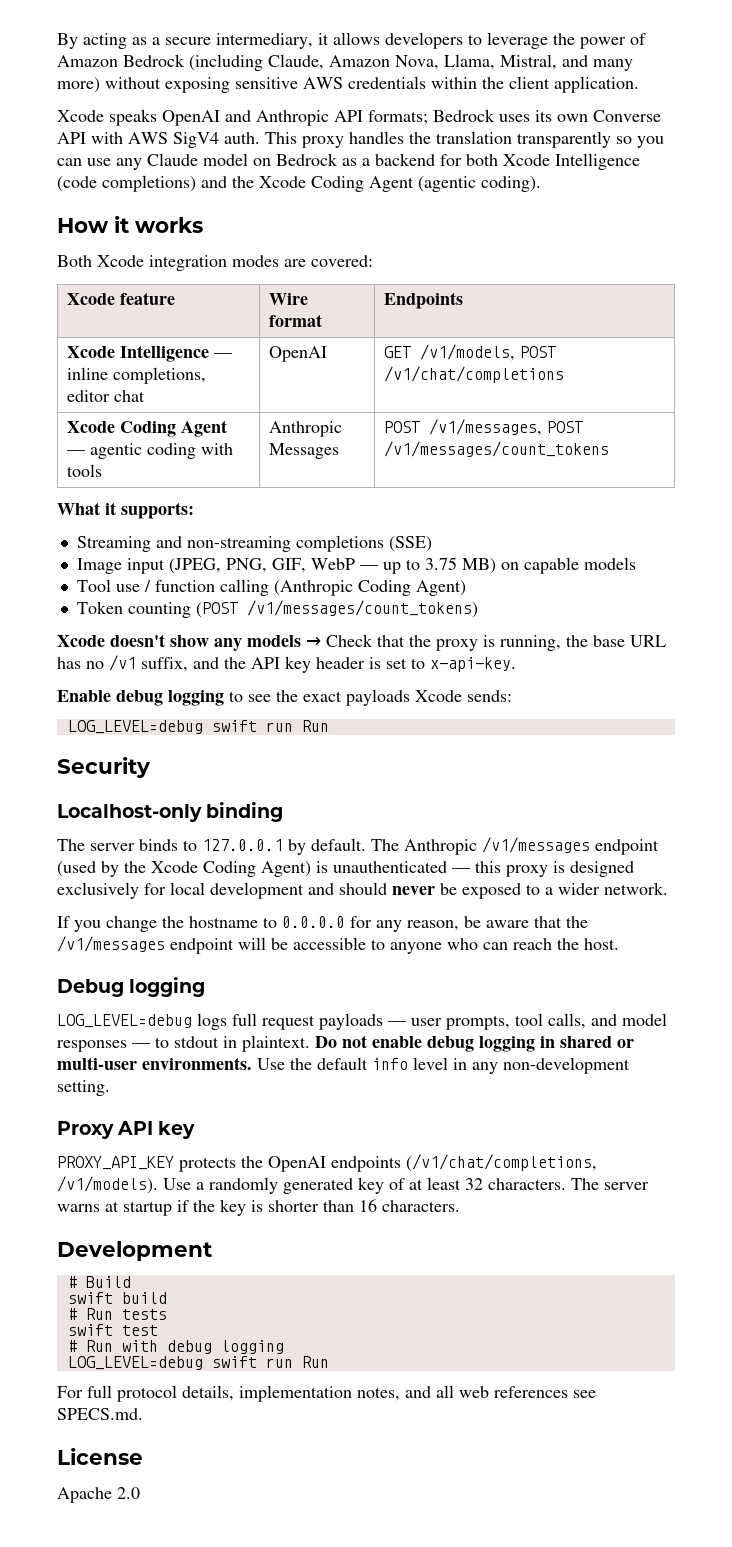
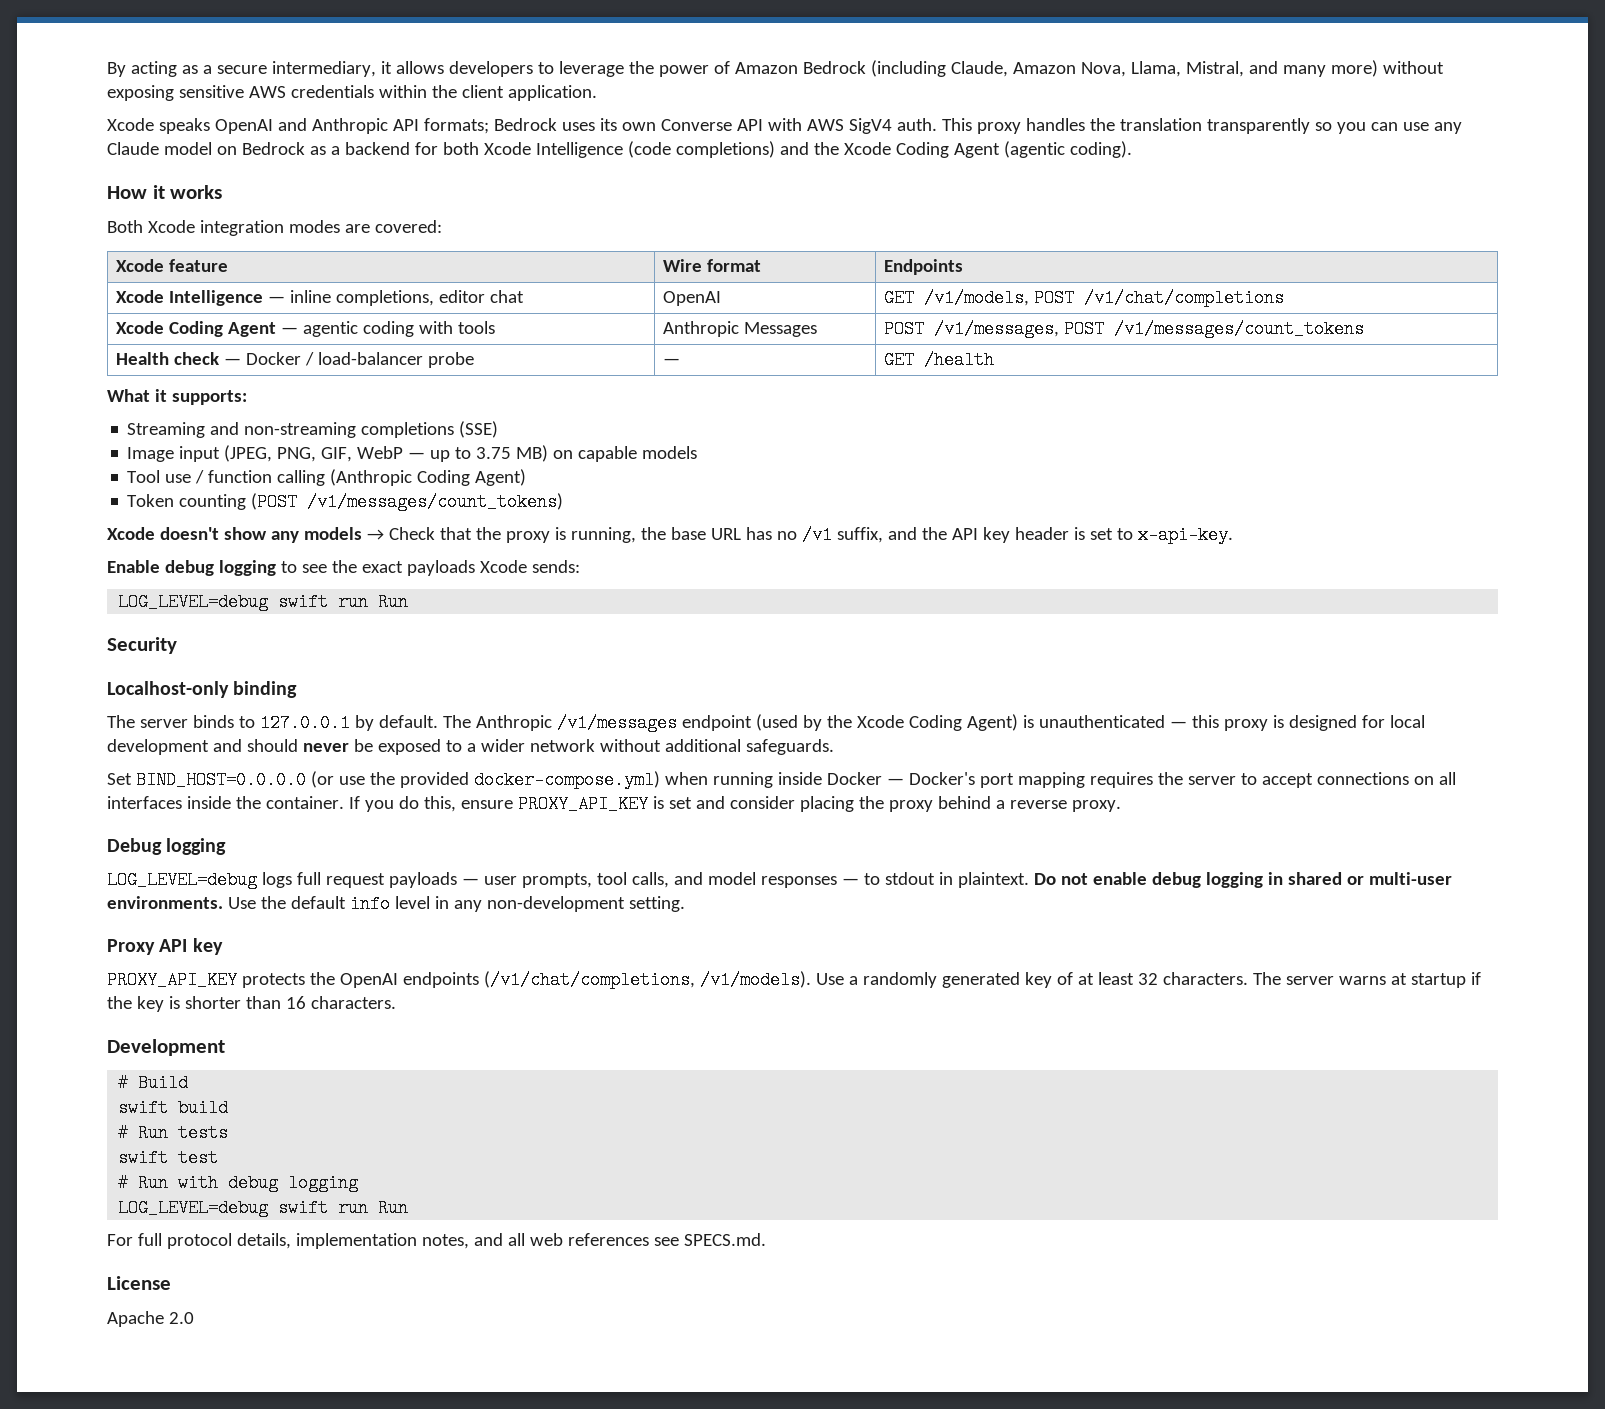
+ Health check — Docker / load-balancer probe | — | GET /health
- The Anthropic /v1/messages endpoint (used by the Xcode Coding Agent) is unauthenticated — this proxy is designed exclusively for local development and should never be exposed to a wider network.
- If you change the hostname to 0.0.0.0 for any reason, be aware that the /v1/messages endpoint will be accessible to anyone who can reach the host.
+ The Anthropic /v1/messages endpoint (used by the Xcode Coding Agent) is unauthenticated — this proxy is designed for local development and should never be exposed to a wider network without additional safeguards.
+ Set BIND_HOST=0.0.0.0 (or use the provided docker-compose.yml) when running inside Docker — Docker's port mapping requires the server to accept connections on all interfaces inside the container. If you do this, ensure PROXY_API_KEY is set and consider placing the proxy behind a reverse proxy.

